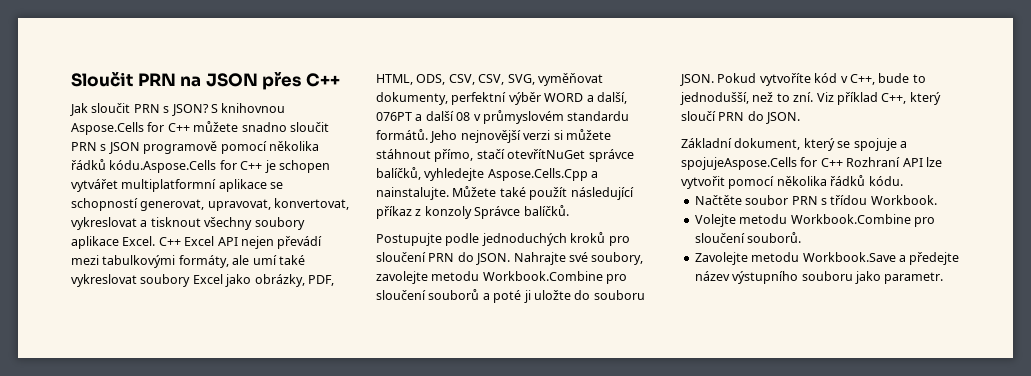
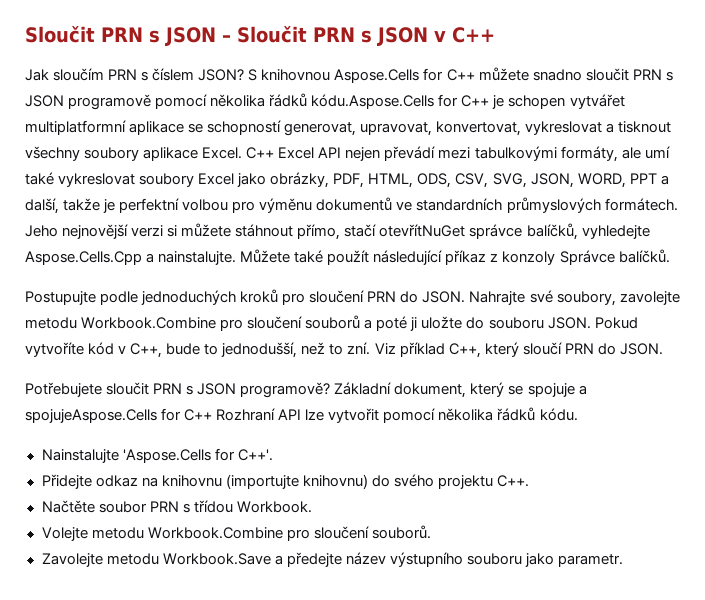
- Sloučit PRN na JSON přes C++
+ Sloučit PRN s JSON – Sloučit PRN s JSON v C++
- Jak sloučit PRN s JSON?
+ Jak sloučím PRN s číslem JSON?
- C++ Excel API nejen převádí mezi tabulkovými formáty, ale umí také vykreslovat soubory Excel jako obrázky, PDF, HTML, ODS, CSV, CSV, SVG, vyměňovat dokumenty, perfektní výběr WORD a další, 076PT a další 08 v průmyslovém standardu formátů.
+ C++ Excel API nejen převádí mezi tabulkovými formáty, ale umí také vykreslovat soubory Excel jako obrázky, PDF, HTML, ODS, CSV, SVG, JSON, WORD, PPT a další, takže je perfektní volbou pro výměnu dokumentů ve standardních průmyslových formátech.
+ Potřebujete sloučit PRN s JSON programově?
+ Nainstalujte 'Aspose.Cells for C++'.
+ Přidejte odkaz na knihovnu (importujte knihovnu) do svého projektu C++.

